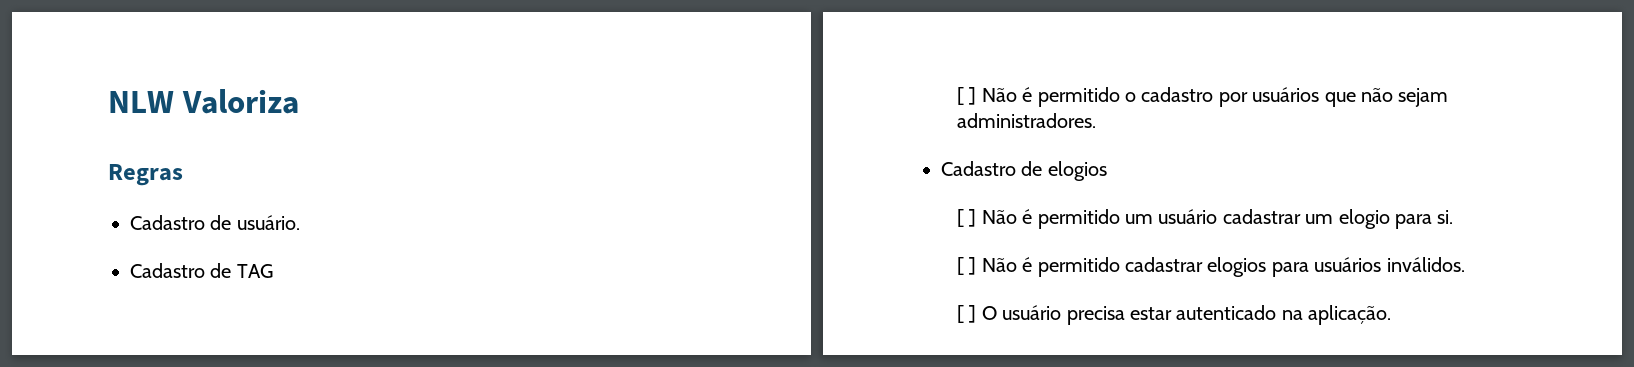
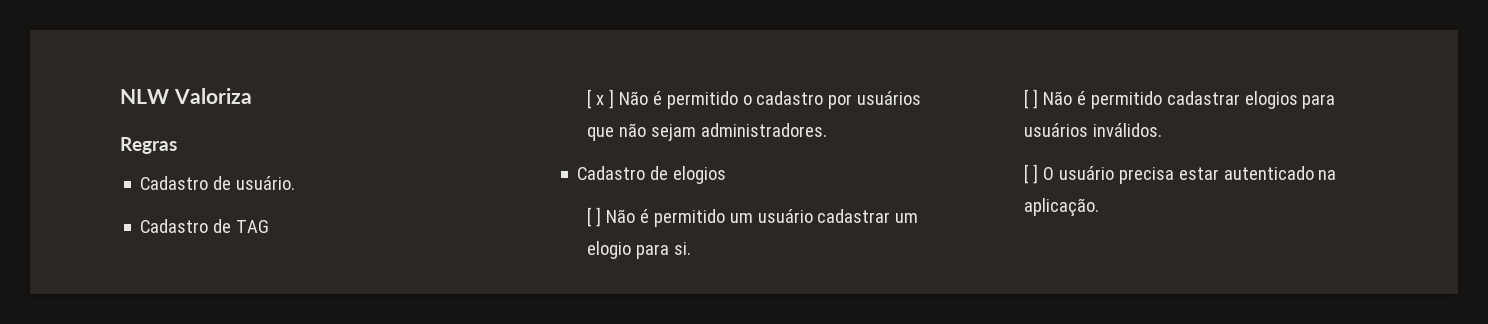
- [ ] Não é permitido o cadastro por usuários que não sejam administradores.
+ [ x ] Não é permitido o cadastro por usuários que não sejam administradores.

